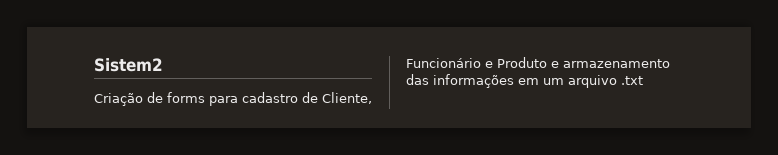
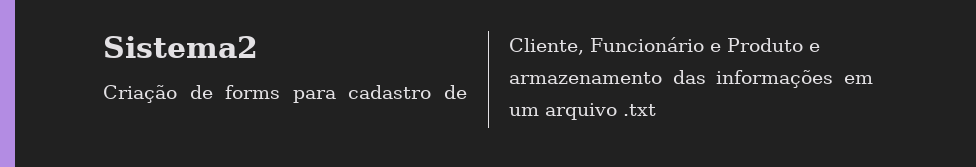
- Sistem2
+ Sistema2

